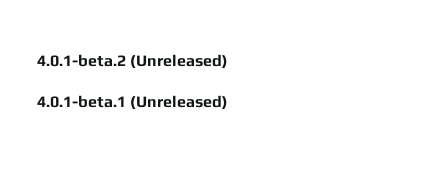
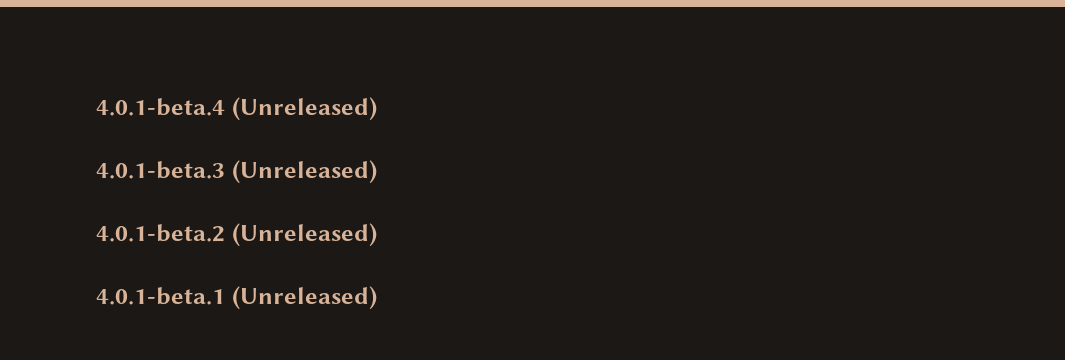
+ 4.0.1-beta.4 (Unreleased)
+ 4.0.1-beta.3 (Unreleased)

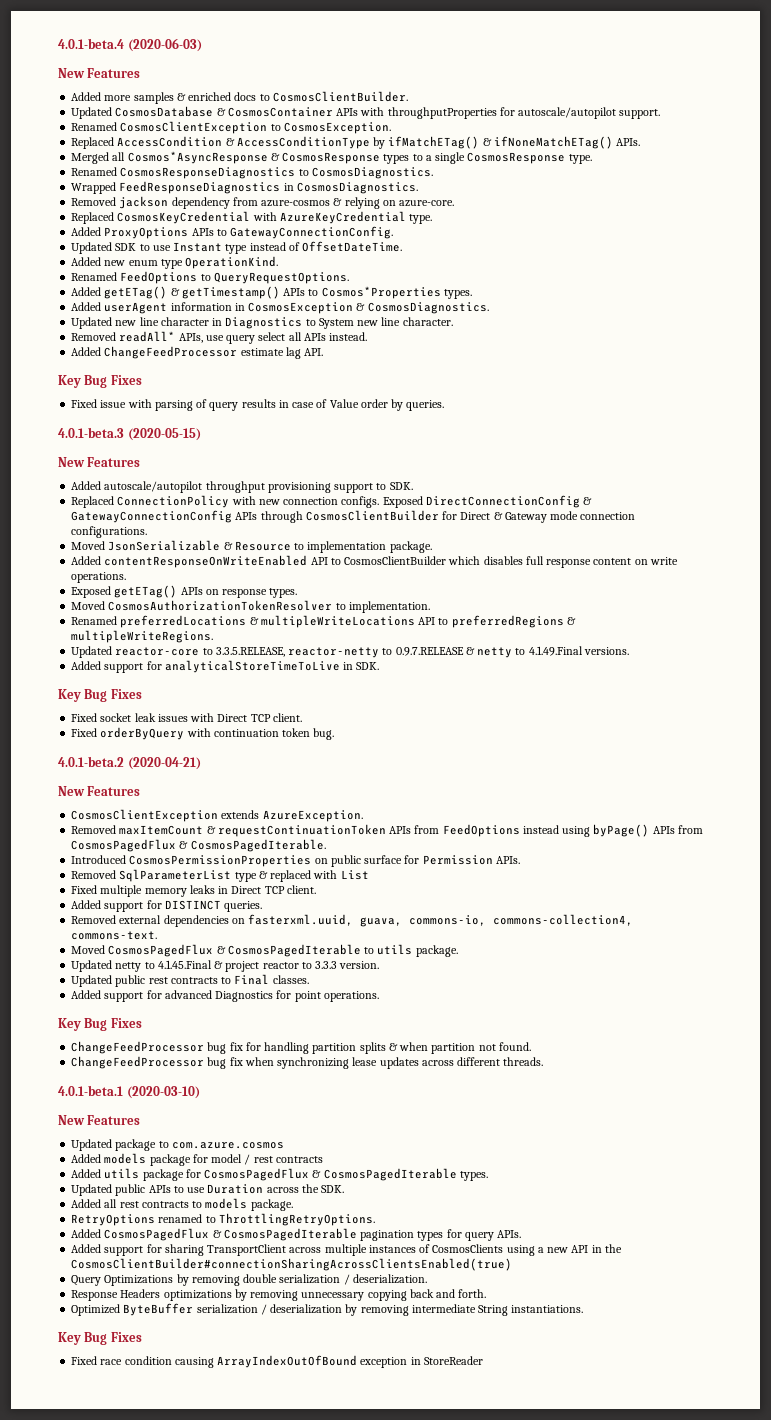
- 4.0.1-beta.4 (Unreleased)
- 4.0.1-beta.3 (Unreleased)
- 4.0.1-beta.2 (Unreleased)
- 4.0.1-beta.1 (Unreleased)
+ 4.0.1-beta.4 (2020-06-03)
+ New Features
+ Added more samples & enriched docs to CosmosClientBuilder.
+ Updated CosmosDatabase & CosmosContainer APIs with throughputProperties for autoscale/autopilot support.
+ Renamed CosmosClientException to CosmosException.
+ Replaced AccessCondition & AccessConditionType by ifMatchETag() & ifNoneMatchETag() APIs.
+ Merged all Cosmos*AsyncResponse & CosmosResponse types to a single CosmosResponse type.
+ Renamed CosmosResponseDiagnostics to CosmosDiagnostics.
+ Wrapped FeedResponseDiagnostics in CosmosDiagnostics.
+ Removed jackson dependency from azure-cosmos & relying on azure-core.
+ Replaced CosmosKeyCredential with AzureKeyCredential type.
+ Added ProxyOptions APIs to GatewayConnectionConfig.
+ Updated SDK to use Instant type instead of OffsetDateTime.
+ Added new enum type OperationKind.
+ Renamed FeedOptions to QueryRequestOptions.
+ Added getETag() & getTimestamp() APIs to Cosmos*Properties types.
+ Added userAgent information in CosmosException & CosmosDiagnostics.
+ Updated new line character in Diagnostics to System new line character.
+ Removed readAll* APIs, use query select all APIs instead.
+ Added ChangeFeedProcessor estimate lag API.
+ Key Bug Fixes
+ Fixed issue with parsing of query results in case of Value order by queries.
+ 4.0.1-beta.3 (2020-05-15)
+ New Features
+ Added autoscale/autopilot throughput provisioning support to SDK.
+ Replaced ConnectionPolicy with new connection configs. Exposed DirectConnectionConfig & GatewayConnectionConfig APIs through CosmosClientBuilder for Direct & Gateway mode connection configurations.
+ Moved JsonSerializable & Resource to implementation package.
+ Added contentResponseOnWriteEnabled API to CosmosClientBuilder which disables full response content on write operations.
+ Exposed getETag() APIs on response types.
+ Moved CosmosAuthorizationTokenResolver to implementation.
+ Renamed preferredLocations & multipleWriteLocations API to preferredRegions & multipleWriteRegions.
+ Updated reactor-core to 3.3.5.RELEASE, reactor-netty to 0.9.7.RELEASE & netty to 4.1.49.Final versions.
+ Added support for analyticalStoreTimeToLive in SDK.
+ Key Bug Fixes
+ Fixed socket leak issues with Direct TCP client.
+ Fixed orderByQuery with continuation token bug.
+ 4.0.1-beta.2 (2020-04-21)
+ New Features
+ CosmosClientException extends AzureException.
+ Removed maxItemCount & requestContinuationToken APIs from FeedOptions instead using byPage() APIs from CosmosPagedFlux & CosmosPagedIterable.
+ Introduced CosmosPermissionProperties on public surface for Permission APIs.
+ Removed SqlParameterList type & replaced with List
+ Fixed multiple memory leaks in Direct TCP client.
+ Added support for DISTINCT queries.
+ Removed external dependencies on fasterxml.uuid, guava, commons-io, commons-collection4, commons-text.
+ Moved CosmosPagedFlux & CosmosPagedIterable to utils package.
+ Updated netty to 4.1.45.Final & project reactor to 3.3.3 version.
+ Updated public rest contracts to Final classes.
+ Added support for advanced Diagnostics for point operations.
+ Key Bug Fixes
+ ChangeFeedProcessor bug fix for handling partition splits & when partition not found.
+ ChangeFeedProcessor bug fix when synchronizing lease updates across different threads.
+ 4.0.1-beta.1 (2020-03-10)
+ New Features
+ Updated package to com.azure.cosmos
+ Added models package for model / rest contracts
+ Added utils package for CosmosPagedFlux & CosmosPagedIterable types.
+ Updated public APIs to use Duration across the SDK.
+ Added all rest contracts to models package.
+ RetryOptions renamed to ThrottlingRetryOptions.
+ Added CosmosPagedFlux & CosmosPagedIterable pagination types for query APIs.
+ Added support for sharing TransportClient across multiple instances of CosmosClients using a new API in the CosmosClientBuilder#connectionSharingAcrossClientsEnabled(true)
+ Query Optimizations by removing double serialization / deserialization.
+ Response Headers optimizations by removing unnecessary copying back and forth.
+ Optimized ByteBuffer serialization / deserialization by removing intermediate String instantiations.
+ Key Bug Fixes
+ Fixed race condition causing ArrayIndexOutOfBound exception in StoreReader

